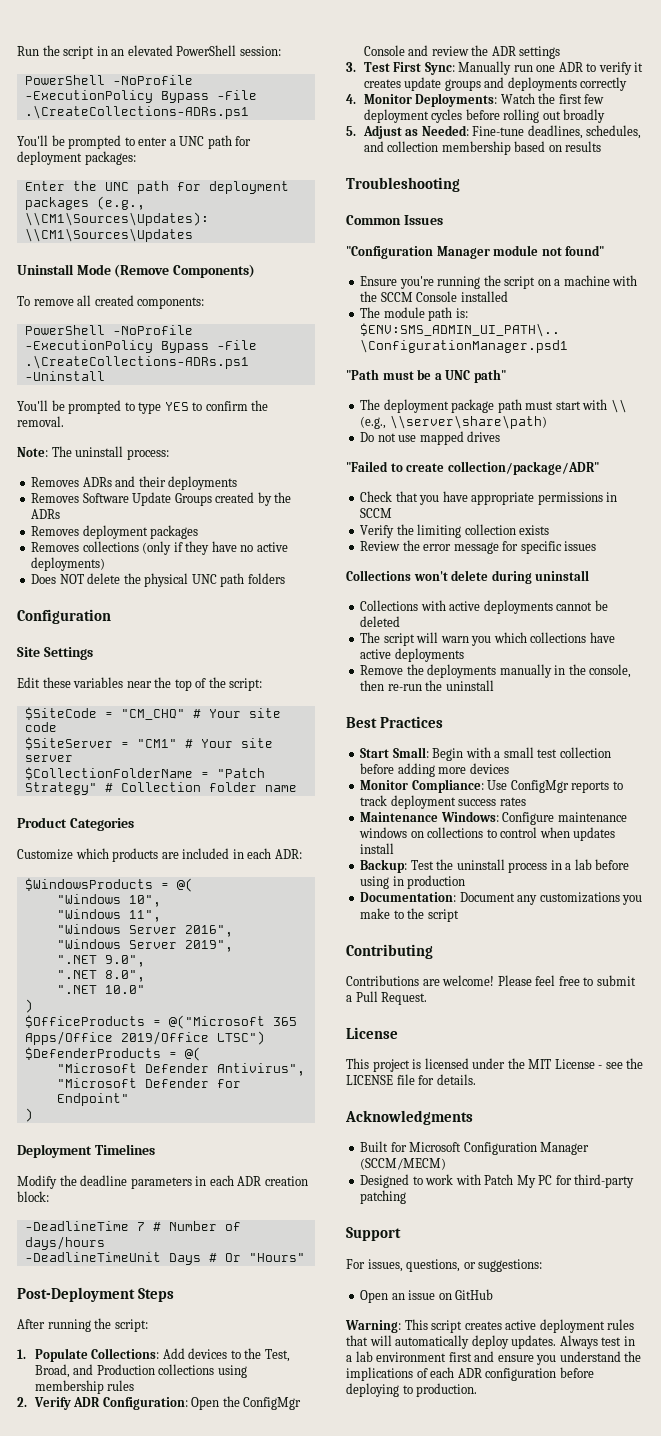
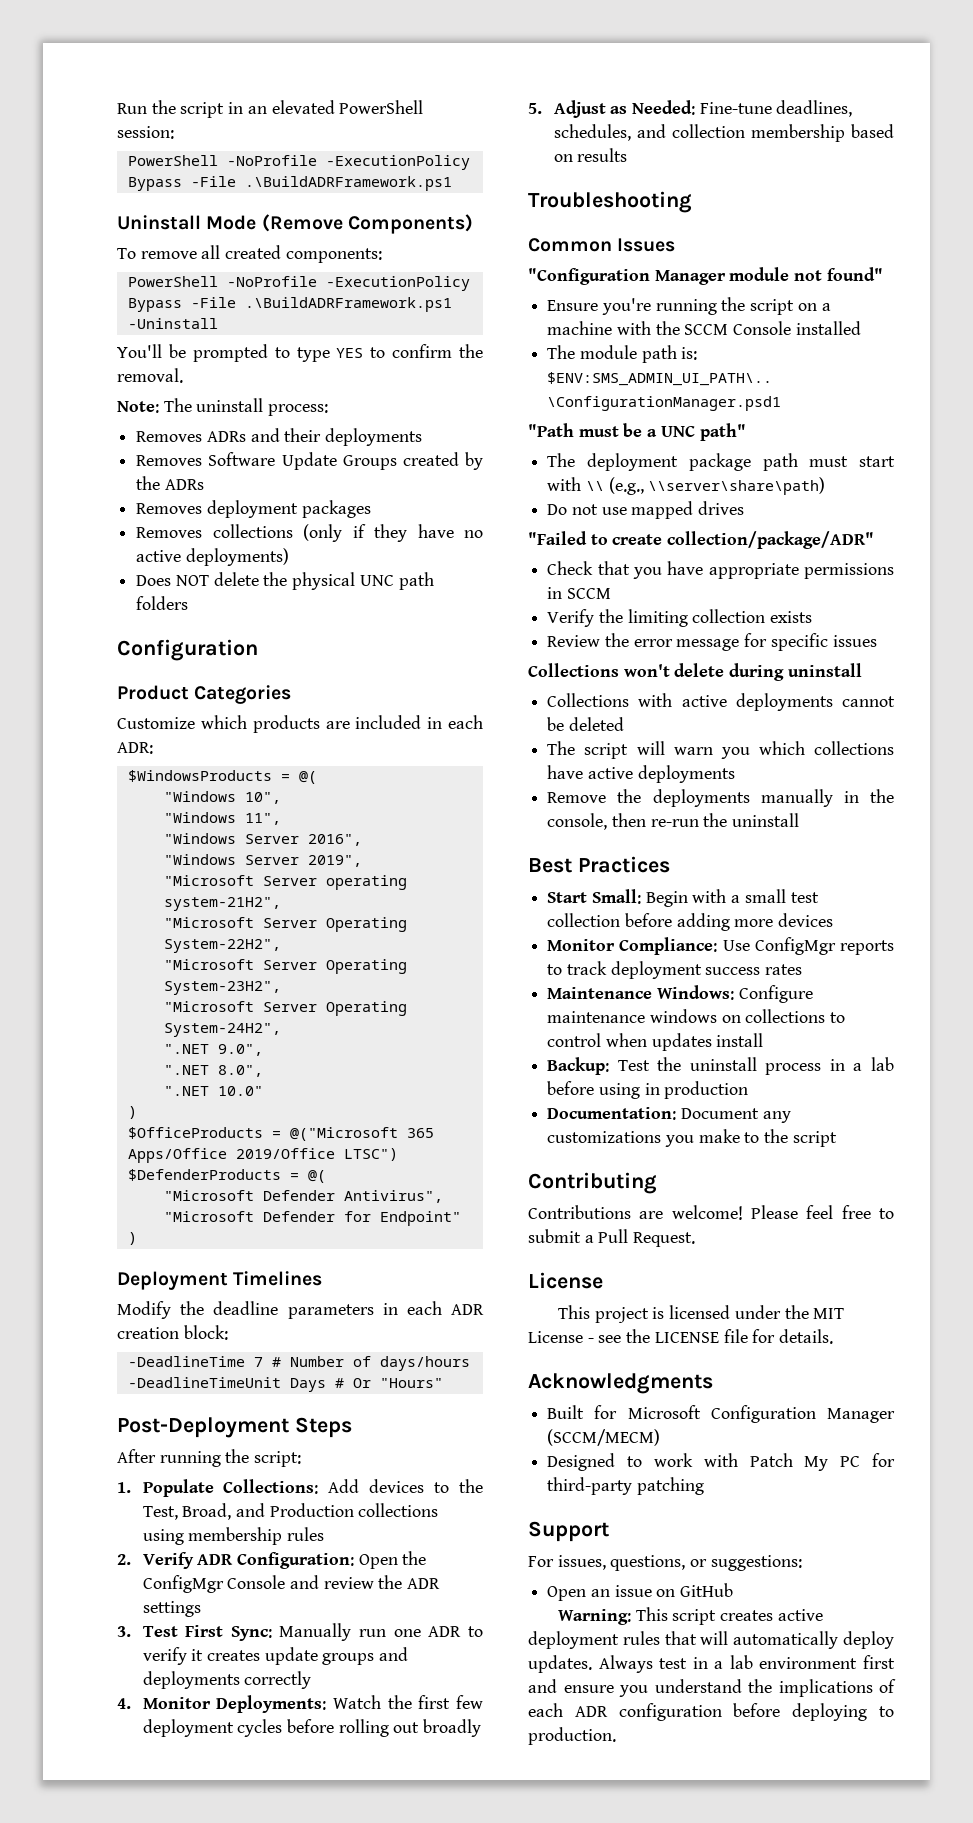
  Run the script in an elevated PowerShell session:
- PowerShell -NoProfile -ExecutionPolicy Bypass -File .\CreateCollections-ADRs.ps1
- You'll be prompted to enter a UNC path for deployment packages:
- Enter the UNC path for deployment packages (e.g., \\CM1\Sources\Updates): \\CM1\Sources\Updates
+ PowerShell -NoProfile -ExecutionPolicy Bypass -File .\BuildADRFramework.ps1
- PowerShell -NoProfile -ExecutionPolicy Bypass -File .\CreateCollections-ADRs.ps1 -Uninstall
+ PowerShell -NoProfile -ExecutionPolicy Bypass -File .\BuildADRFramework.ps1 -Uninstall
- Site Settings
- Edit these variables near the top of the script:
- $SiteCode = "CM_CHQ" # Your site code
- $SiteServer = "CM1" # Your site server
- $CollectionFolderName = "Patch Strategy" # Collection folder name
+ "Microsoft Server operating system-21H2",
+ "Microsoft Server Operating System-22H2",
+ "Microsoft Server Operating System-23H2",
+ "Microsoft Server Operating System-24H2",

